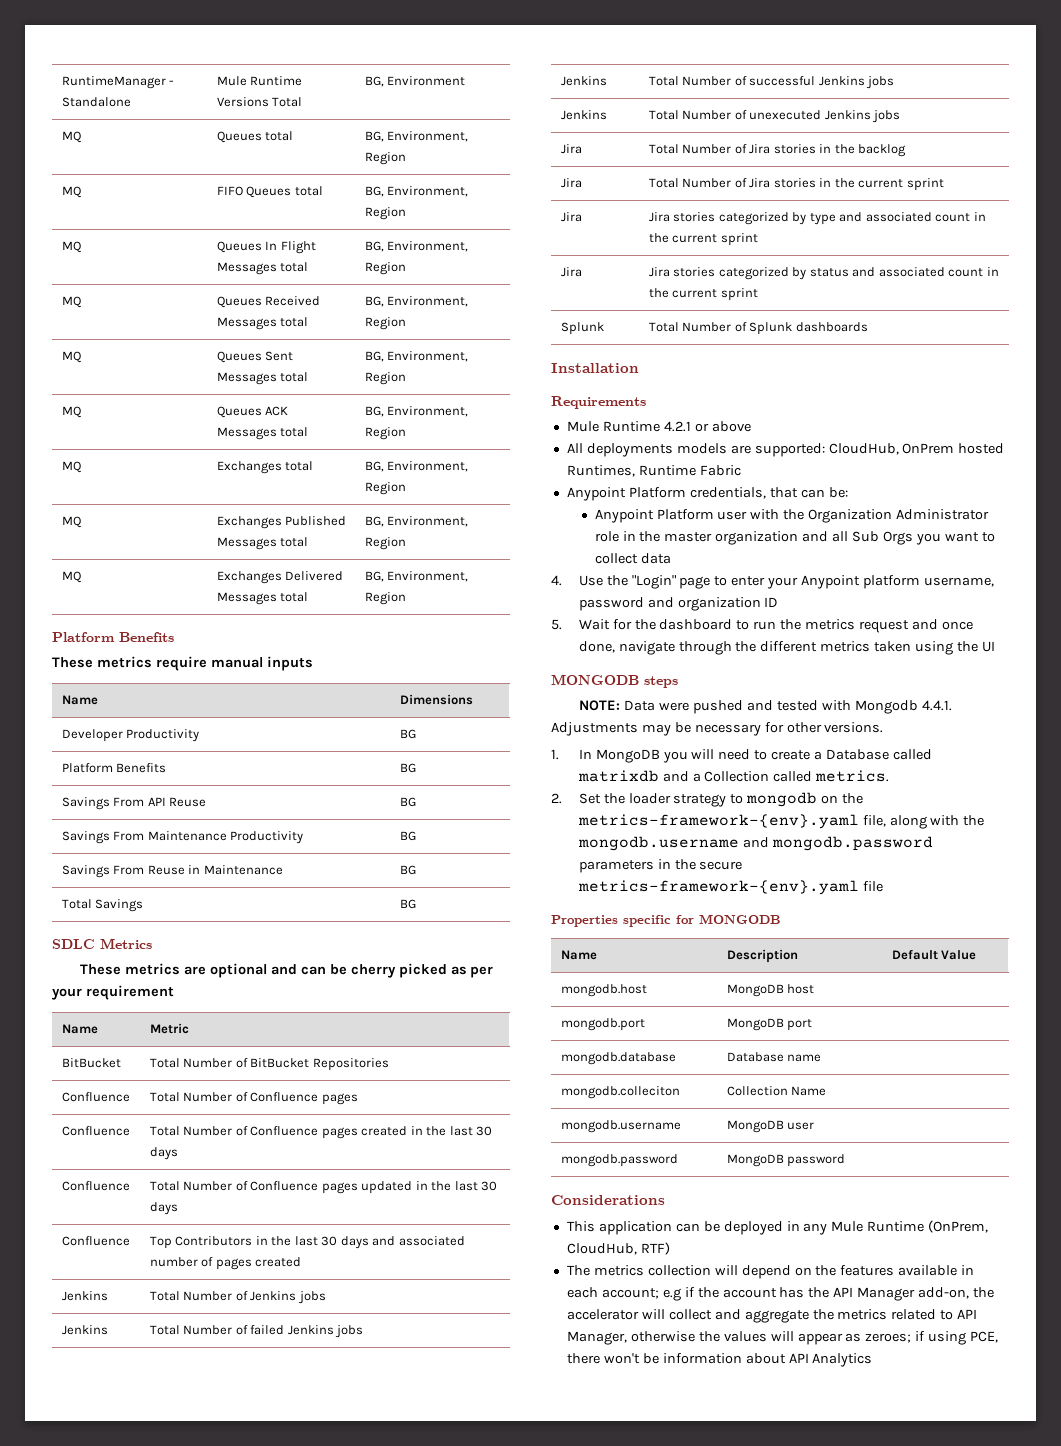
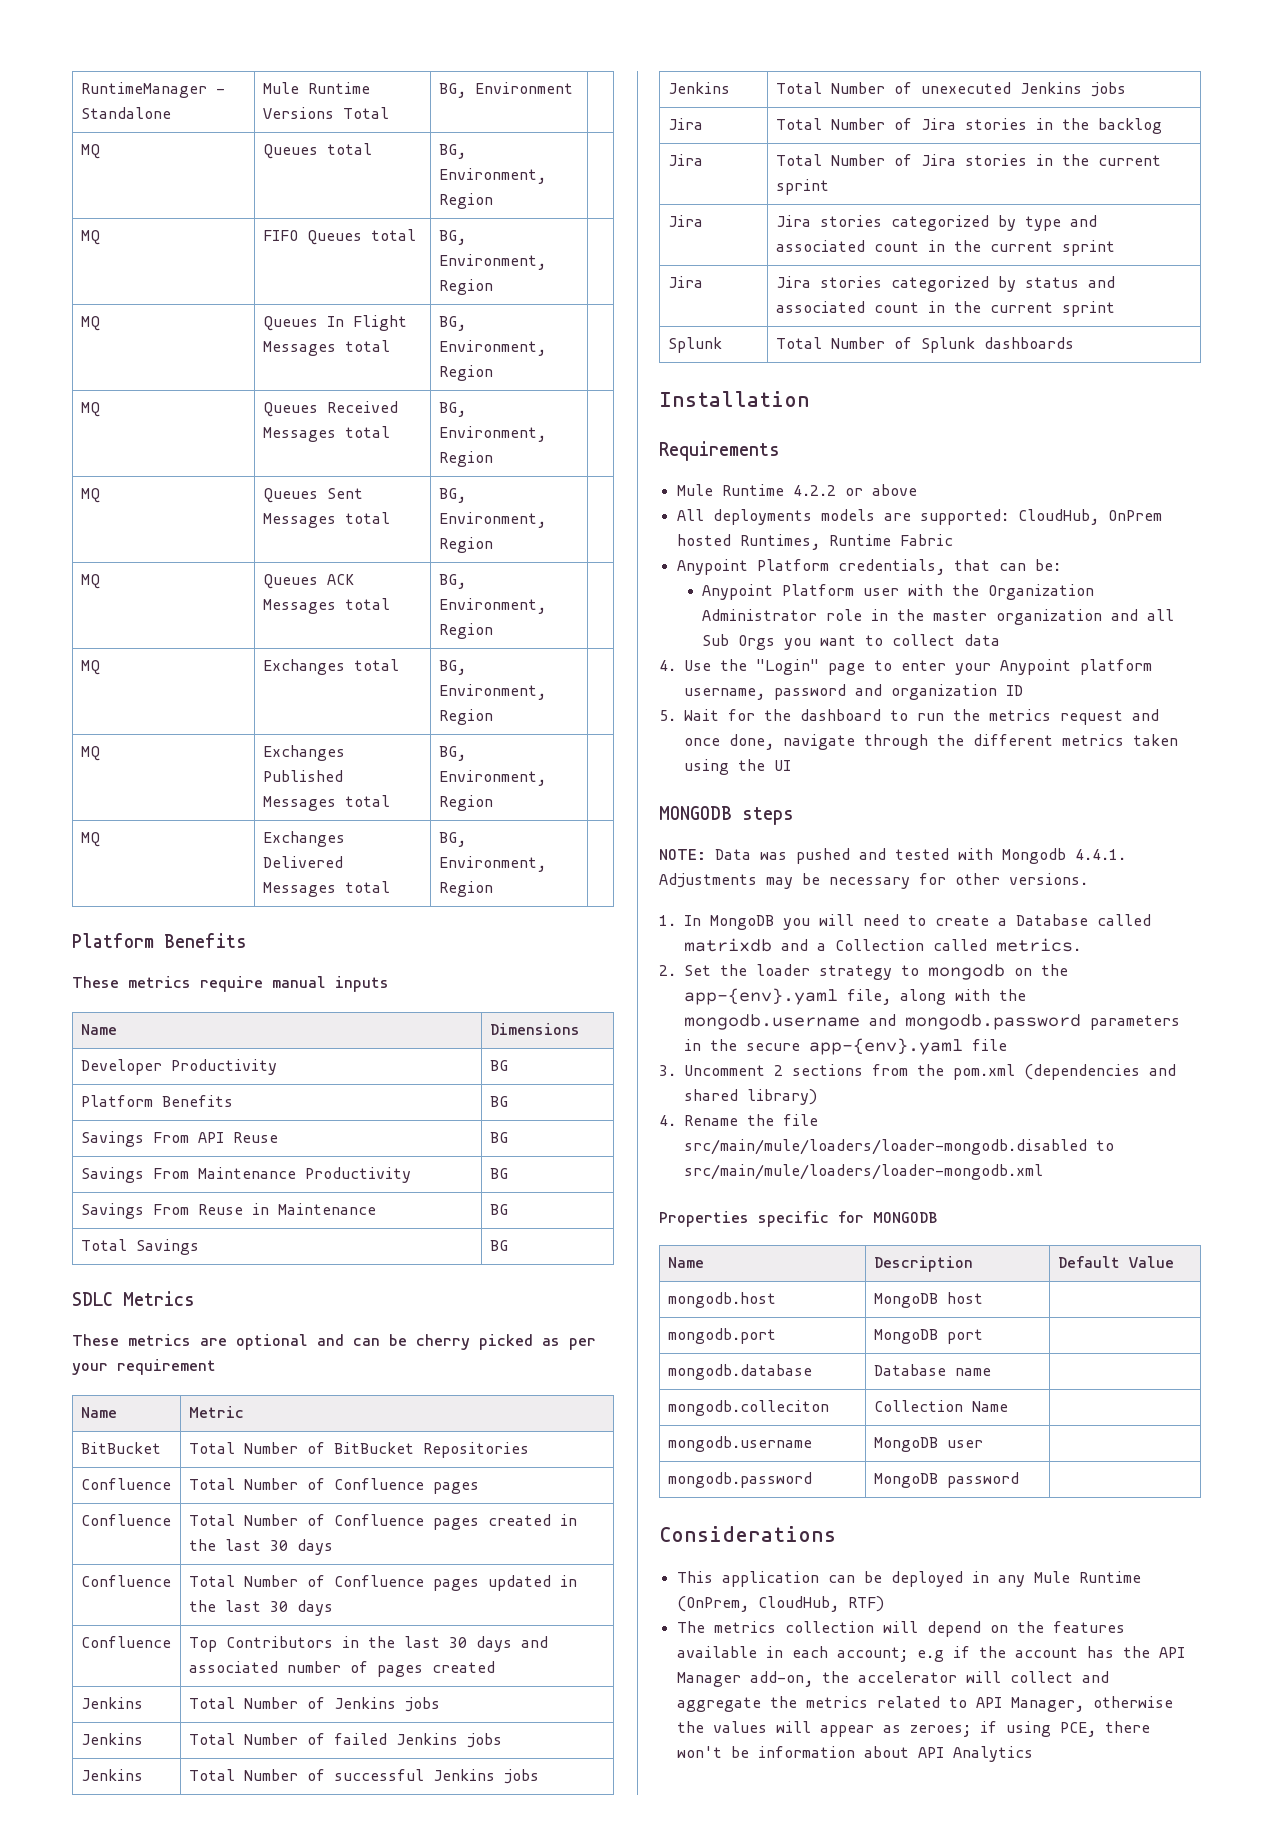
- Mule Runtime 4.2.1 or above
+ Mule Runtime 4.2.2 or above
- NOTE: Data were pushed and tested with Mongodb 4.4.1. Adjustments may be necessary for other versions.
+ NOTE: Data was pushed and tested with Mongodb 4.4.1. Adjustments may be necessary for other versions.
- 2. Set the loader strategy to mongodb on the metrics-framework-{env}.yaml file, along with the mongodb.username and mongodb.password parameters in the secure metrics-framework-{env}.yaml file
+ 2. Set the loader strategy to mongodb on the app-{env}.yaml file, along with the mongodb.username and mongodb.password parameters in the secure app-{env}.yaml file
+ 3. Uncomment 2 sections from the pom.xml (dependencies and shared library)
+ 4. Rename the file src/main/mule/loaders/loader-mongodb.disabled to src/main/mule/loaders/loader-mongodb.xml

